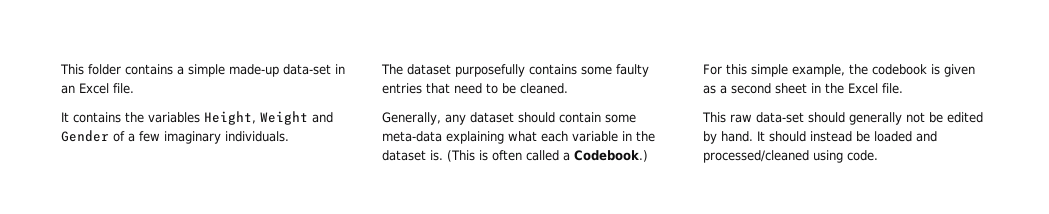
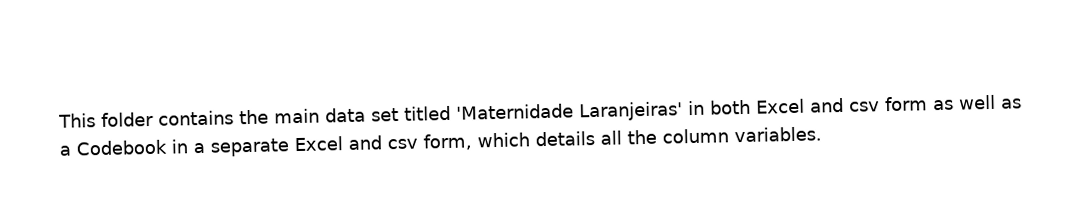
- This folder contains a simple made-up data-set in an Excel file.
- It contains the variables Height, Weight and Gender of a few imaginary individuals.
- The dataset purposefully contains some faulty entries that need to be cleaned.
- Generally, any dataset should contain some meta-data explaining what each variable in the dataset is. (This is often called a Codebook.) For this simple example, the codebook is given as a second sheet in the Excel file.
- This raw data-set should generally not be edited by hand. It should instead be loaded and processed/cleaned using code.
+ This folder contains the main data set titled 'Maternidade Laranjeiras' in both Excel and csv form as well as a Codebook in a separate Excel and csv form, which details all the column variables.

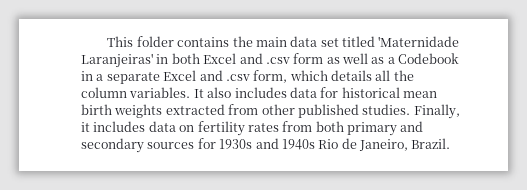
- This folder contains the main data set titled 'Maternidade Laranjeiras' in both Excel and csv form as well as a Codebook in a separate Excel and csv form, which details all the column variables.
+ This folder contains the main data set titled 'Maternidade Laranjeiras' in both Excel and .csv form as well as a Codebook in a separate Excel and .csv form, which details all the column variables.
+ It also includes data for historical mean birth weights extracted from other published studies. Finally, it includes data on fertility rates from both primary and secondary sources for 1930s and 1940s Rio de Janeiro, Brazil.

